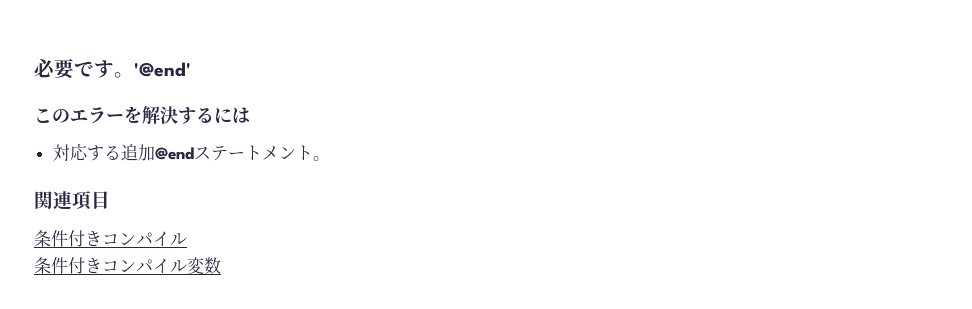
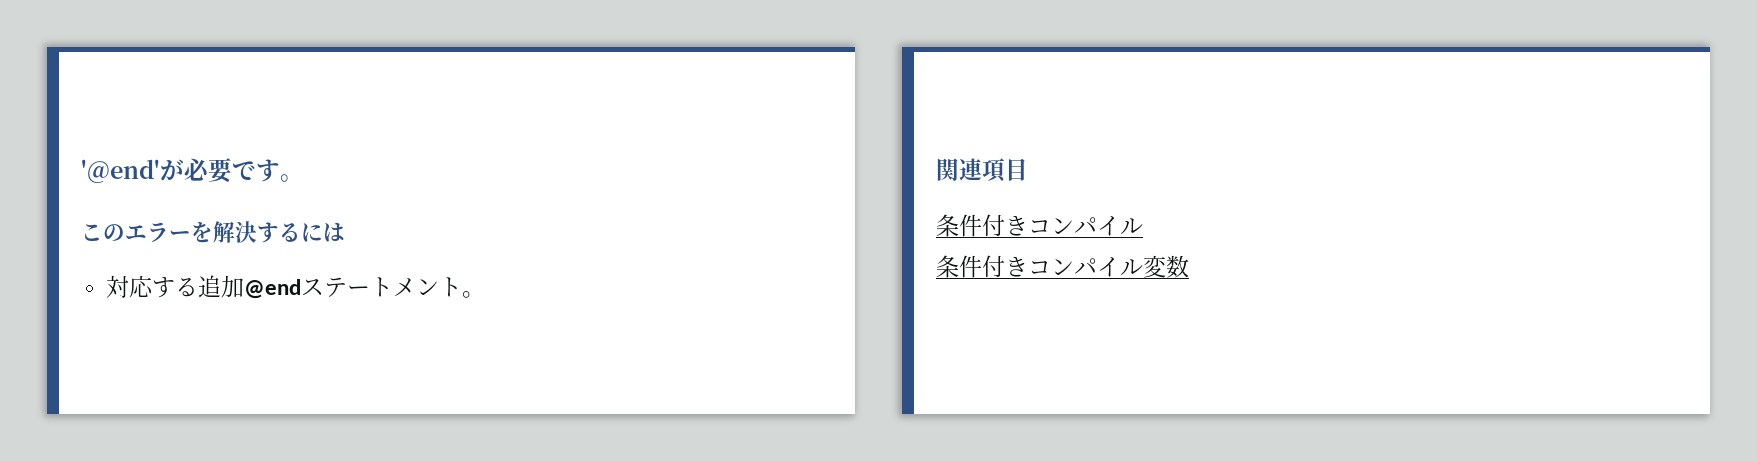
- 必要です。'@end'
+ '@end'が必要です。

